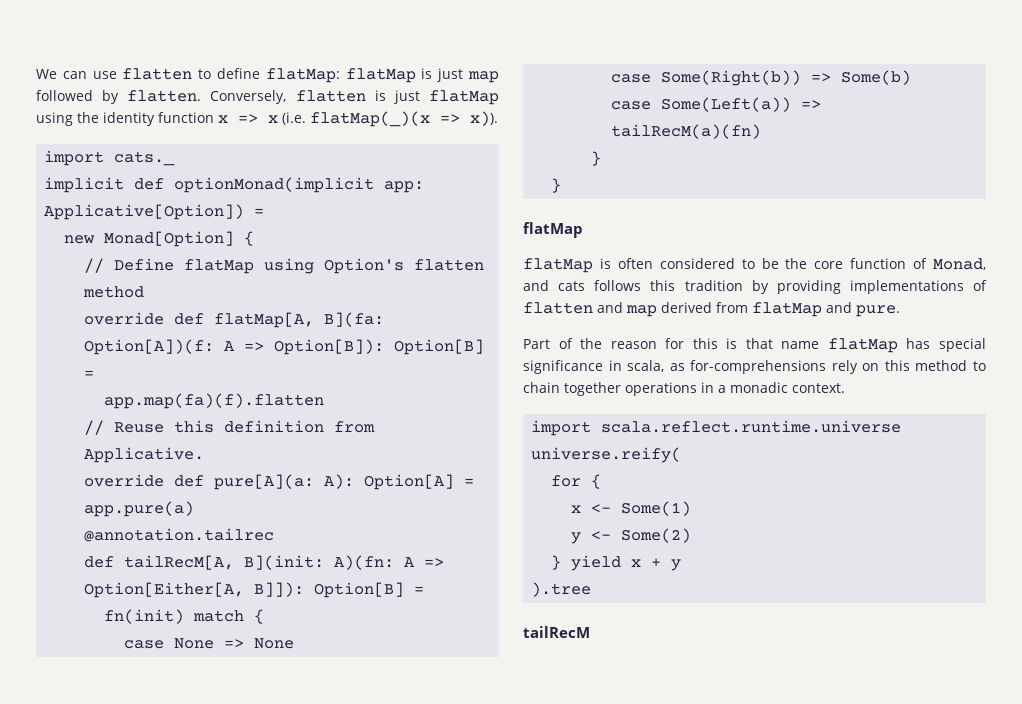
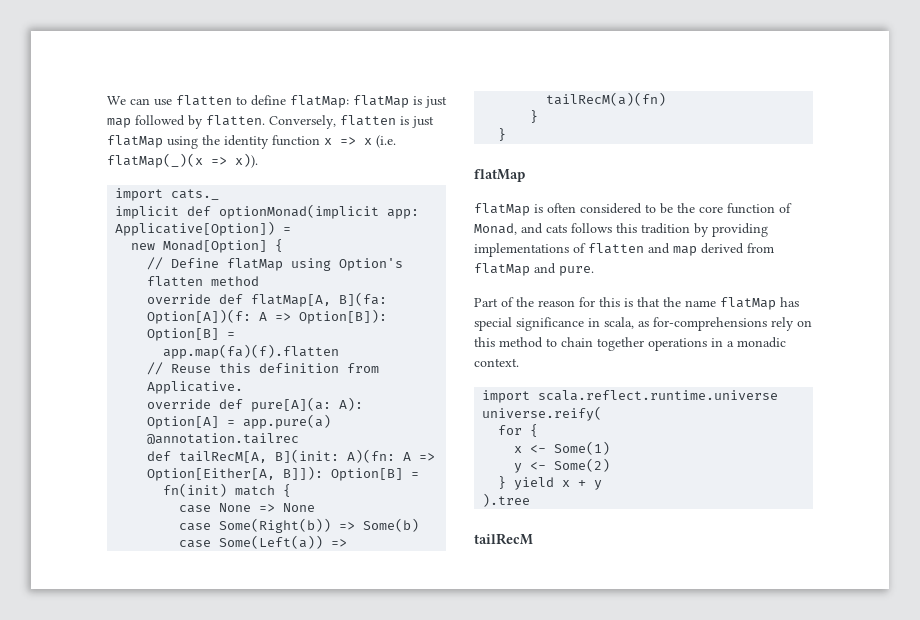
- Part of the reason for this is that name flatMap has special significance in scala, as for-comprehensions rely on this method to chain together operations in a monadic context.
+ Part of the reason for this is that the name flatMap has special significance in scala, as for-comprehensions rely on this method to chain together operations in a monadic context.

